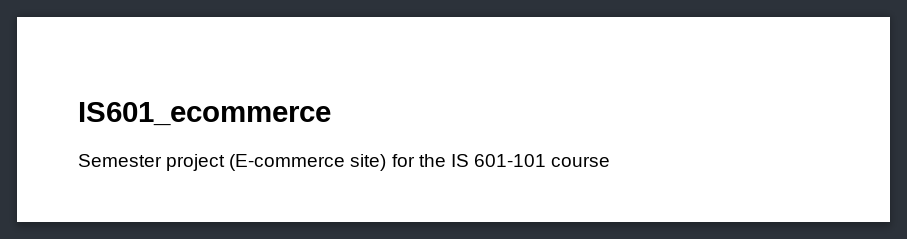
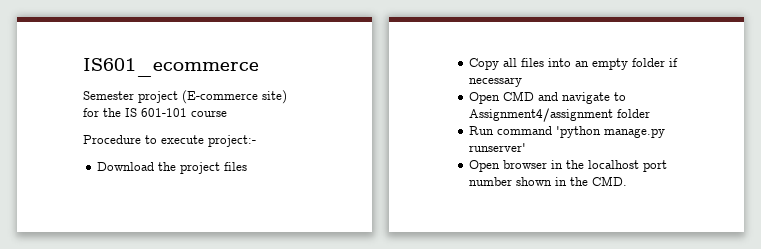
+ Procedure to execute project:-
+ Download the project files
+ Copy all files into an empty folder if necessary
+ Open CMD and navigate to Assignment4/assignment folder
+ Run command 'python manage.py runserver'
+ Open browser in the localhost port number shown in the CMD.

